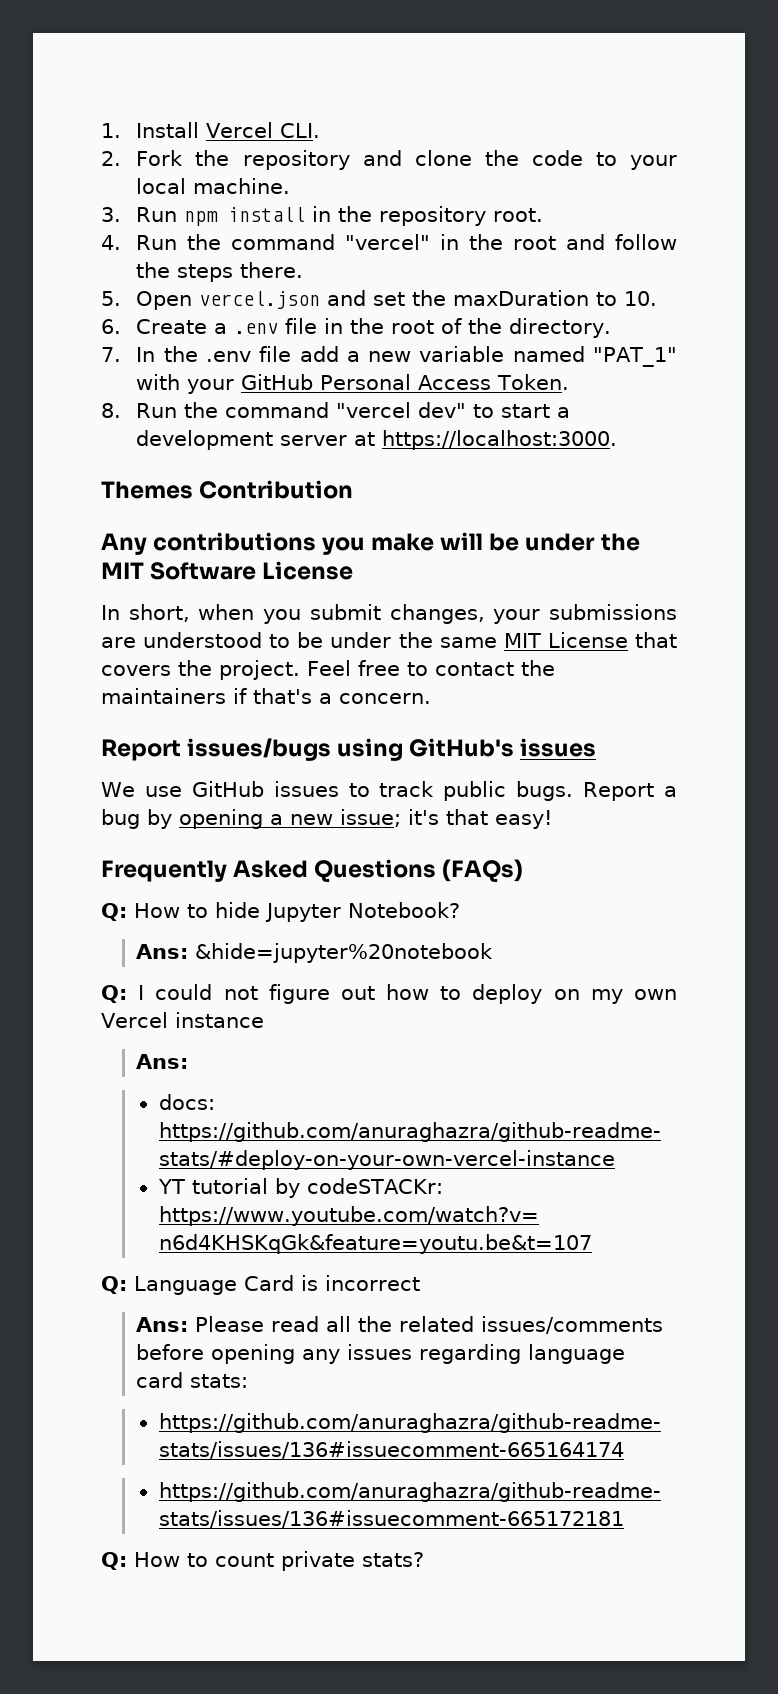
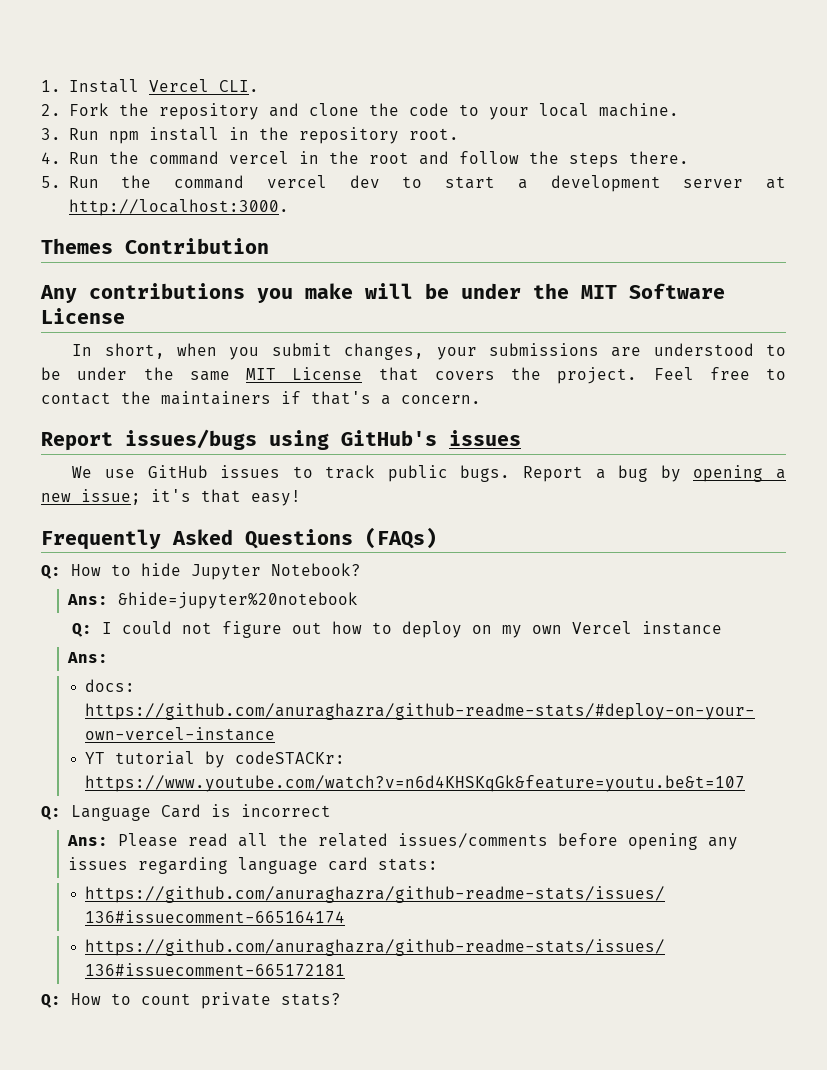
- 4. Run the command "vercel" in the root and follow the steps there.
+ 4. Run the command vercel in the root and follow the steps there.
- 5. Open vercel.json and set the maxDuration to 10.
- 6. Create a .env file in the root of the directory.
- 7. In the .env file add a new variable named "PAT_1" with your GitHub Personal Access Token.
- 8. Run the command "vercel dev" to start a development server at https://localhost:3000.
+ 5. Run the command vercel dev to start a development server at http://localhost:3000.

